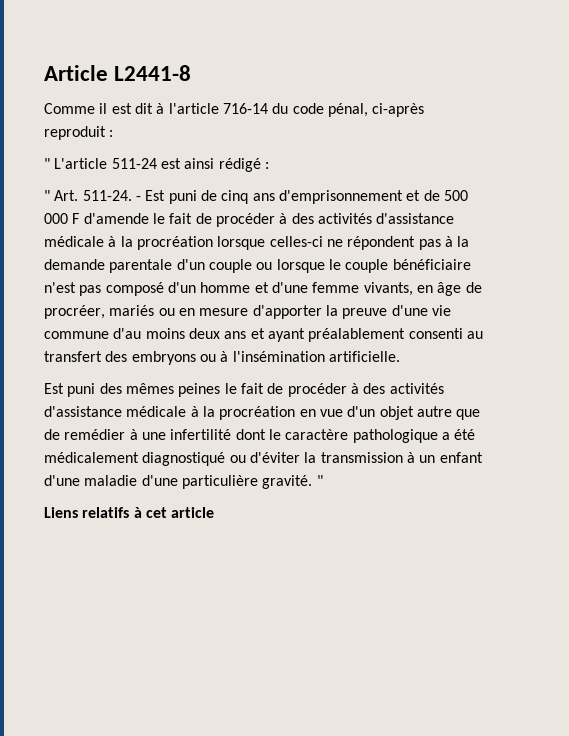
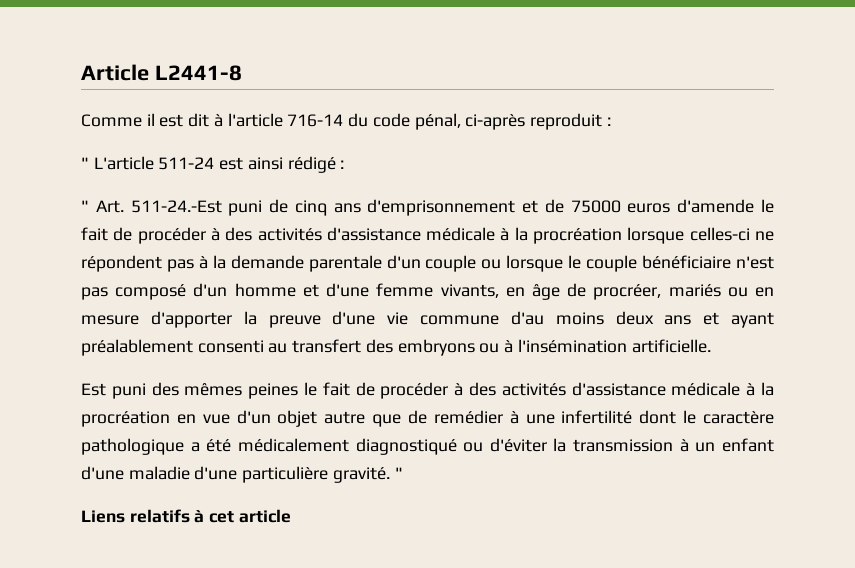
- " Art. 511-24. - Est puni de cinq ans d'emprisonnement et de 500 000 F d'amende le fait de procéder à des activités d'assistance médicale à la procréation lorsque celles-ci ne répondent pas à la demande parentale d'un couple ou lorsque le couple bénéficiaire n'est pas composé d'un homme et d'une femme vivants, en âge de procréer, mariés ou en mesure d'apporter la preuve d'une vie commune d'au moins deux ans et ayant préalablement consenti au transfert des embryons ou à l'insémination artificielle.
+ " Art. 511-24.-Est puni de cinq ans d'emprisonnement et de 75000 euros d'amende le fait de procéder à des activités d'assistance médicale à la procréation lorsque celles-ci ne répondent pas à la demande parentale d'un couple ou lorsque le couple bénéficiaire n'est pas composé d'un homme et d'une femme vivants, en âge de procréer, mariés ou en mesure d'apporter la preuve d'une vie commune d'au moins deux ans et ayant préalablement consenti au transfert des embryons ou à l'insémination artificielle.

